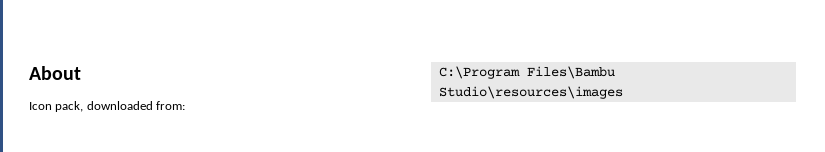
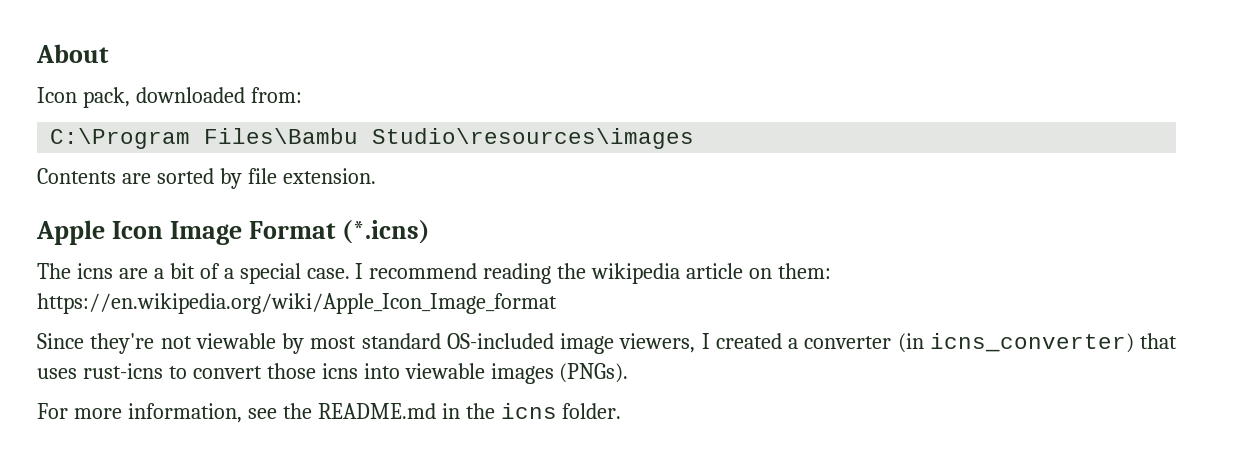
+ Contents are sorted by file extension.
+ Apple Icon Image Format (*.icns)
+ The icns are a bit of a special case. I recommend reading the wikipedia article on them: https://en.wikipedia.org/wiki/Apple_Icon_Image_format
+ Since they're not viewable by most standard OS-included image viewers, I created a converter (in icns_converter) that uses rust-icns to convert those icns into viewable images (PNGs).
+ For more information, see the README.md in the icns folder.

